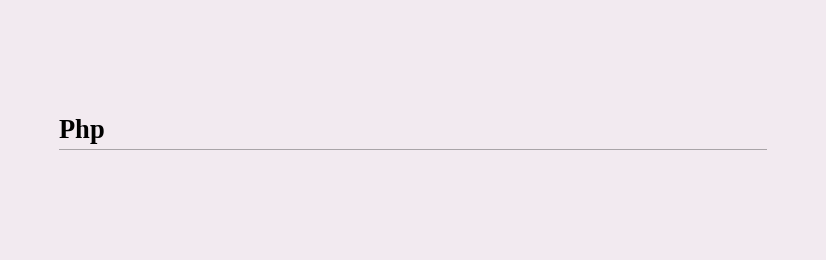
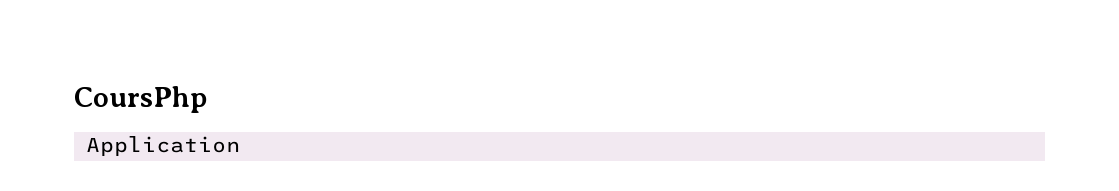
- Php
+ CoursPhp
+ Application

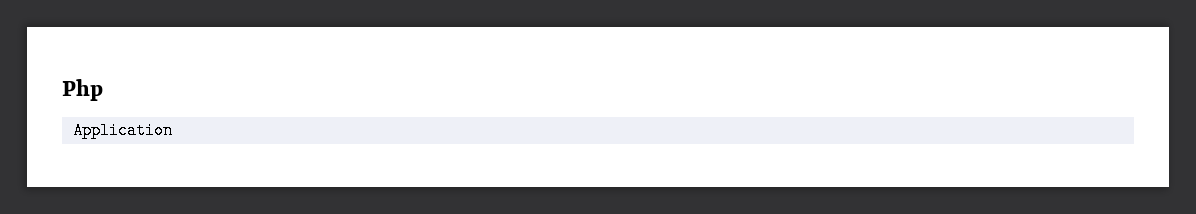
- CoursPhp
+ Php

